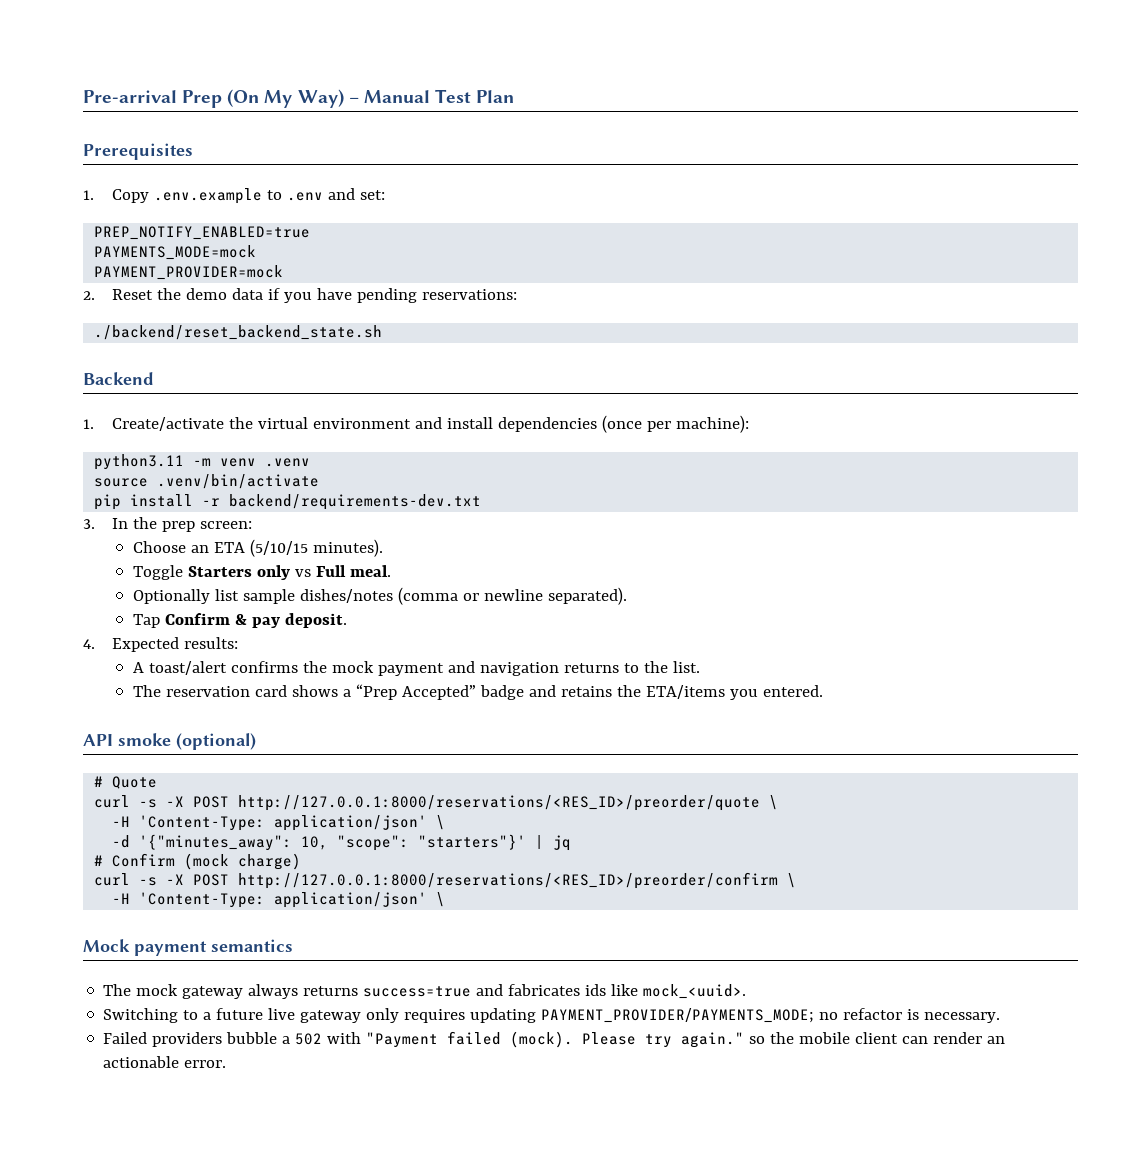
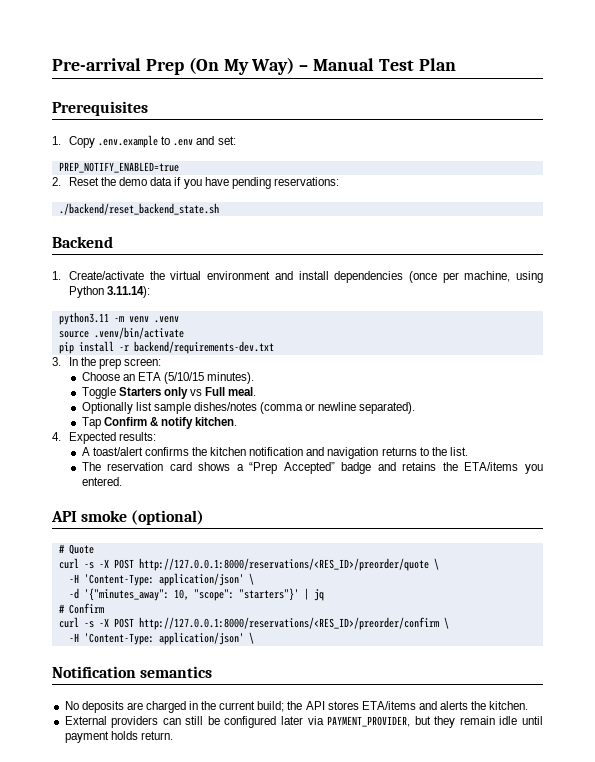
- PAYMENTS_MODE=mock
- PAYMENT_PROVIDER=mock
- 1. Create/activate the virtual environment and install dependencies (once per machine):
+ 1. Create/activate the virtual environment and install dependencies (once per machine, using Python 3.11.14):
- Tap Confirm & pay deposit.
+ Tap Confirm & notify kitchen.
- A toast/alert confirms the mock payment and navigation returns to the list.
+ A toast/alert confirms the kitchen notification and navigation returns to the list.
- # Confirm (mock charge)
+ # Confirm
- Mock payment semantics
+ Notification semantics
- The mock gateway always returns success=true and fabricates ids like mock_<uuid>.
- Switching to a future live gateway only requires updating PAYMENT_PROVIDER/PAYMENTS_MODE; no refactor is necessary.
- Failed providers bubble a 502 with "Payment failed (mock). Please try again." so the mobile client can render an actionable error.
+ No deposits are charged in the current build; the API stores ETA/items and alerts the kitchen.
+ External providers can still be configured later via PAYMENT_PROVIDER, but they remain idle until payment holds return.

